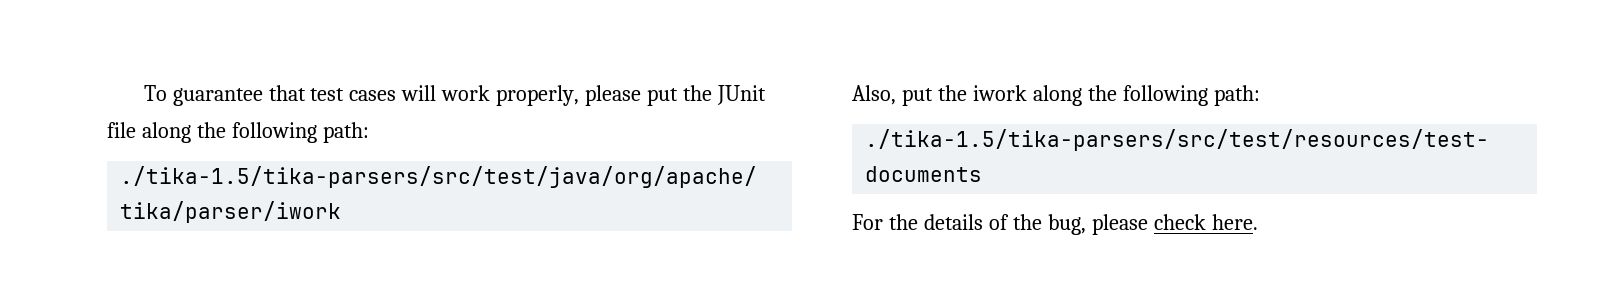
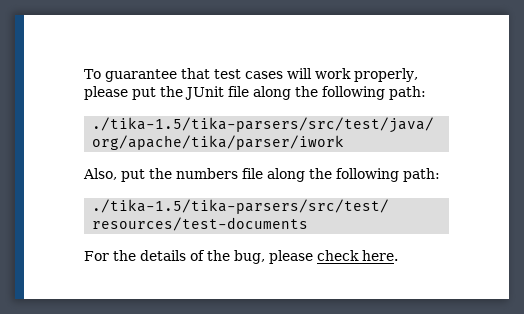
- Also, put the iwork along the following path:
+ Also, put the numbers file along the following path:

